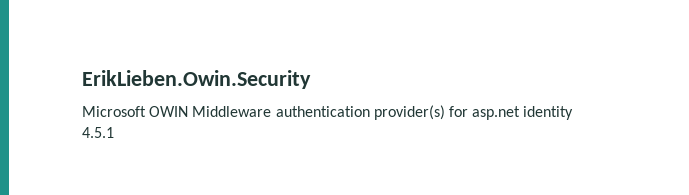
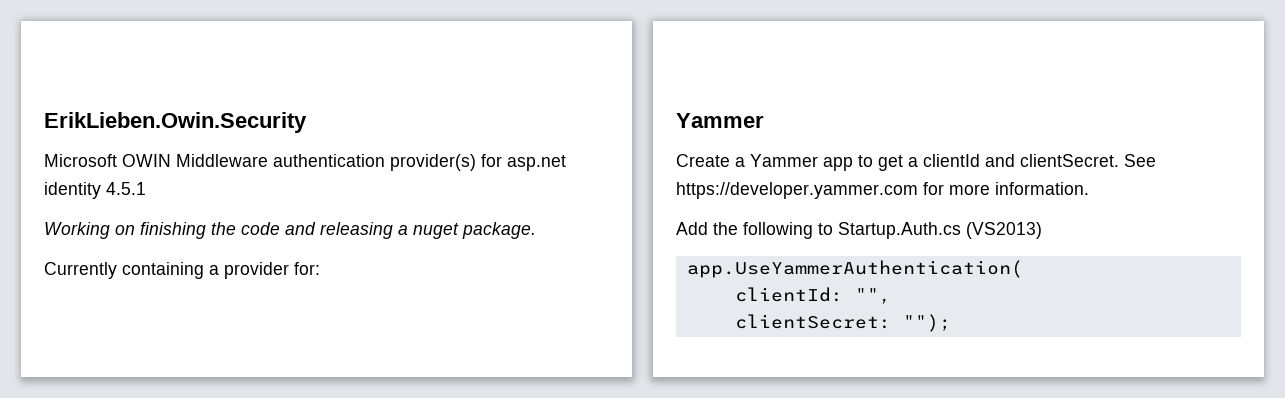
+ Working on finishing the code and releasing a nuget package.
+ Currently containing a provider for:
+ Yammer
+ Create a Yammer app to get a clientId and clientSecret. See https://developer.yammer.com for more information.
+ Add the following to Startup.Auth.cs (VS2013)
+ app.UseYammerAuthentication(
+ clientId: "",
+ clientSecret: "");

